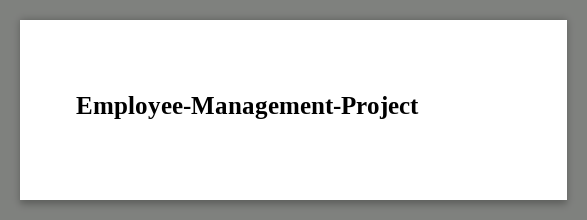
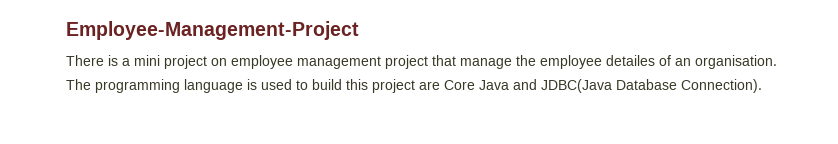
+ There is a mini project on employee management project that manage the employee detailes of an organisation. The programming language is used to build this project are Core Java and JDBC(Java Database Connection).

